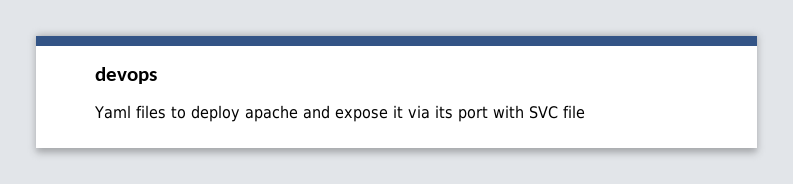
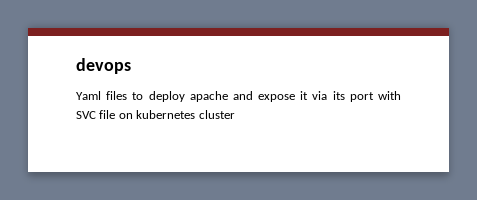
- Yaml files to deploy apache and expose it via its port with SVC file
+ Yaml files to deploy apache and expose it via its port with SVC file on kubernetes cluster

